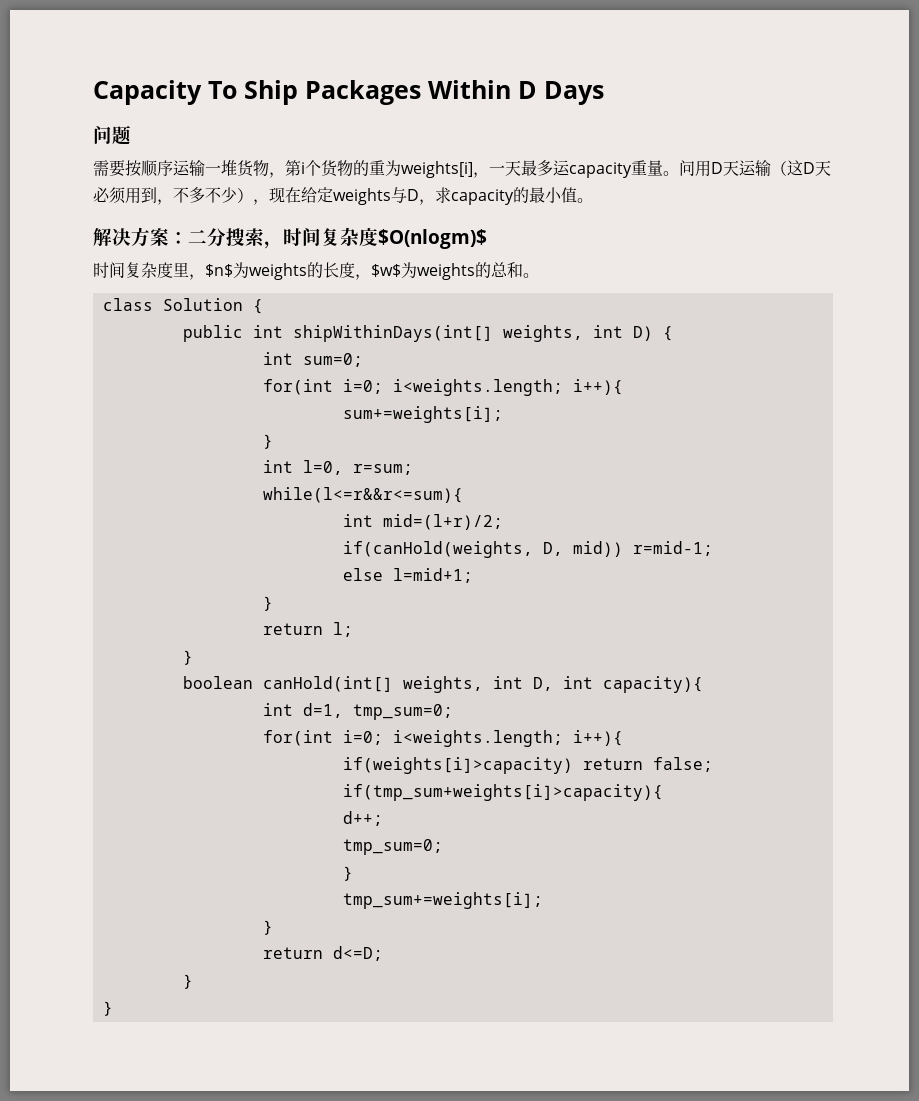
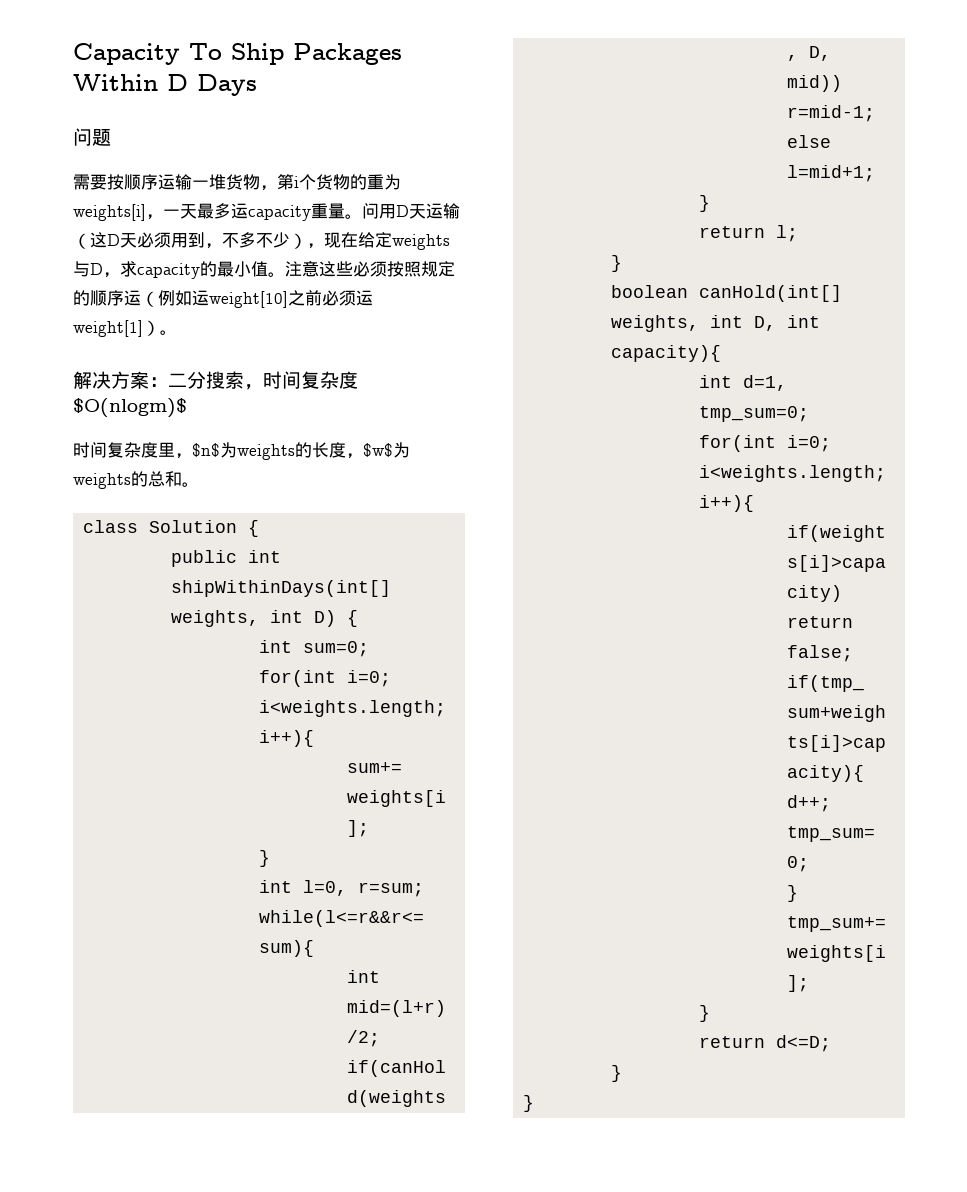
+ 注意这些必须按照规定的顺序运（例如运weight[10]之前必须运weight[1]）。

